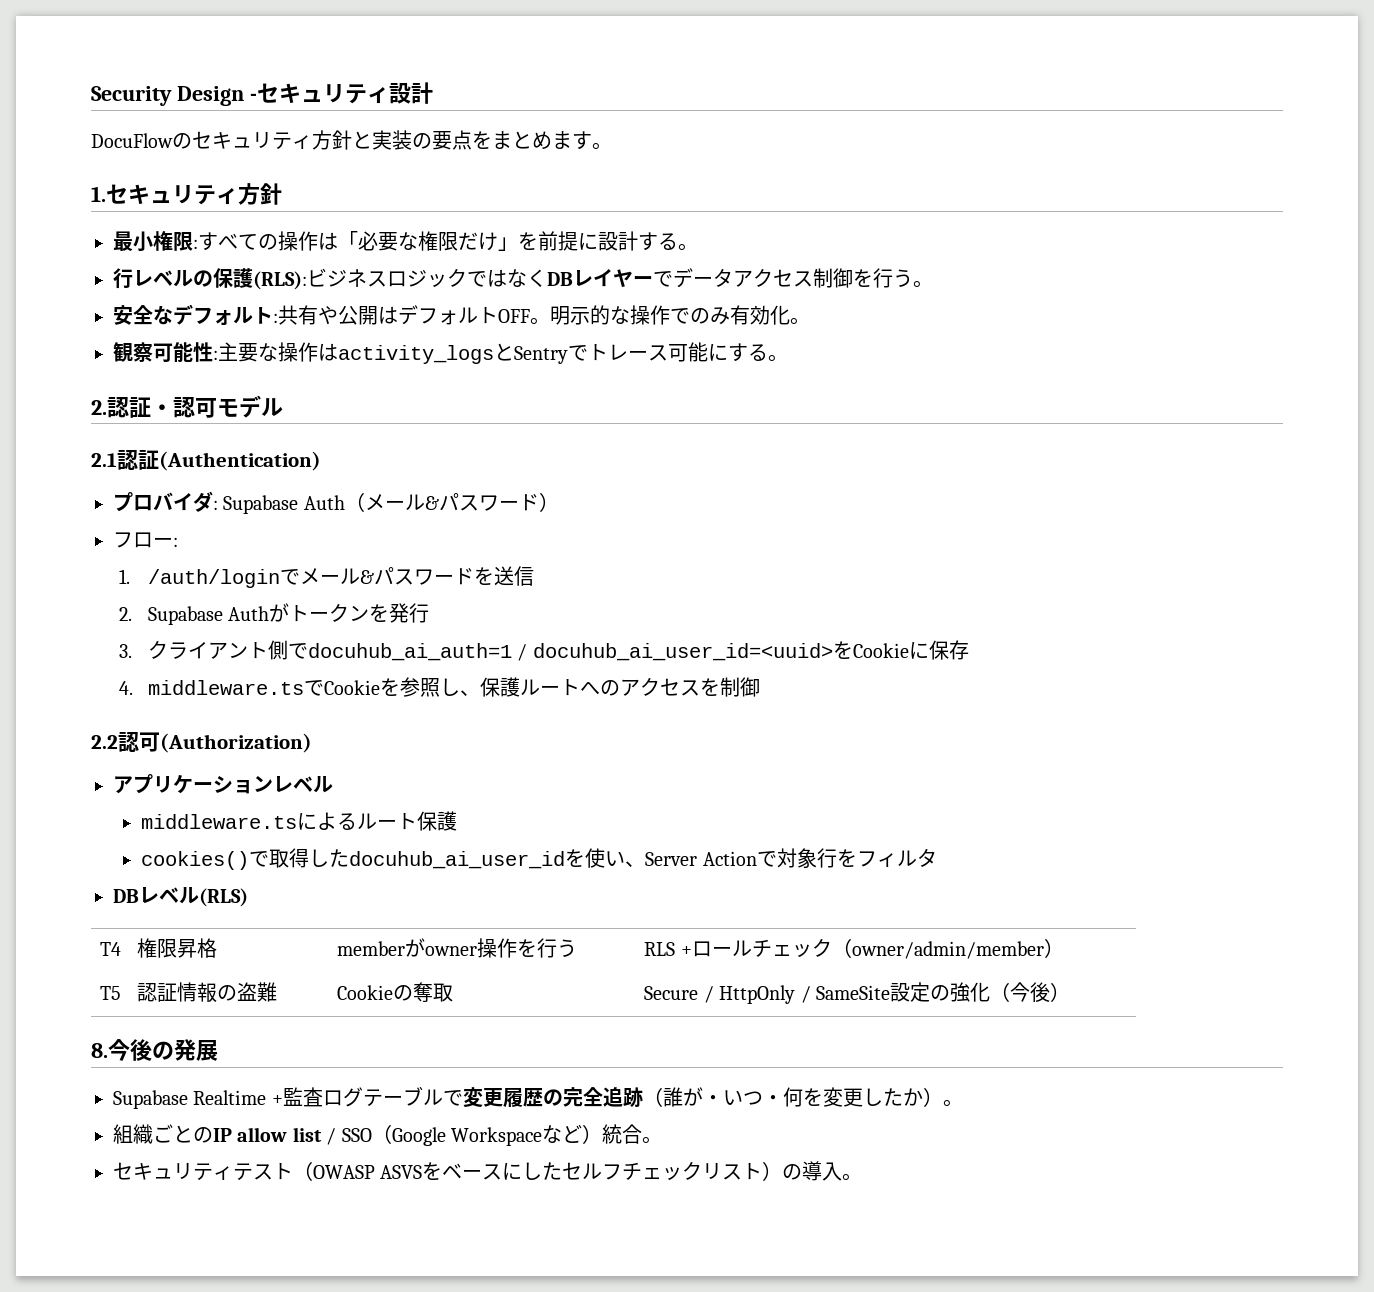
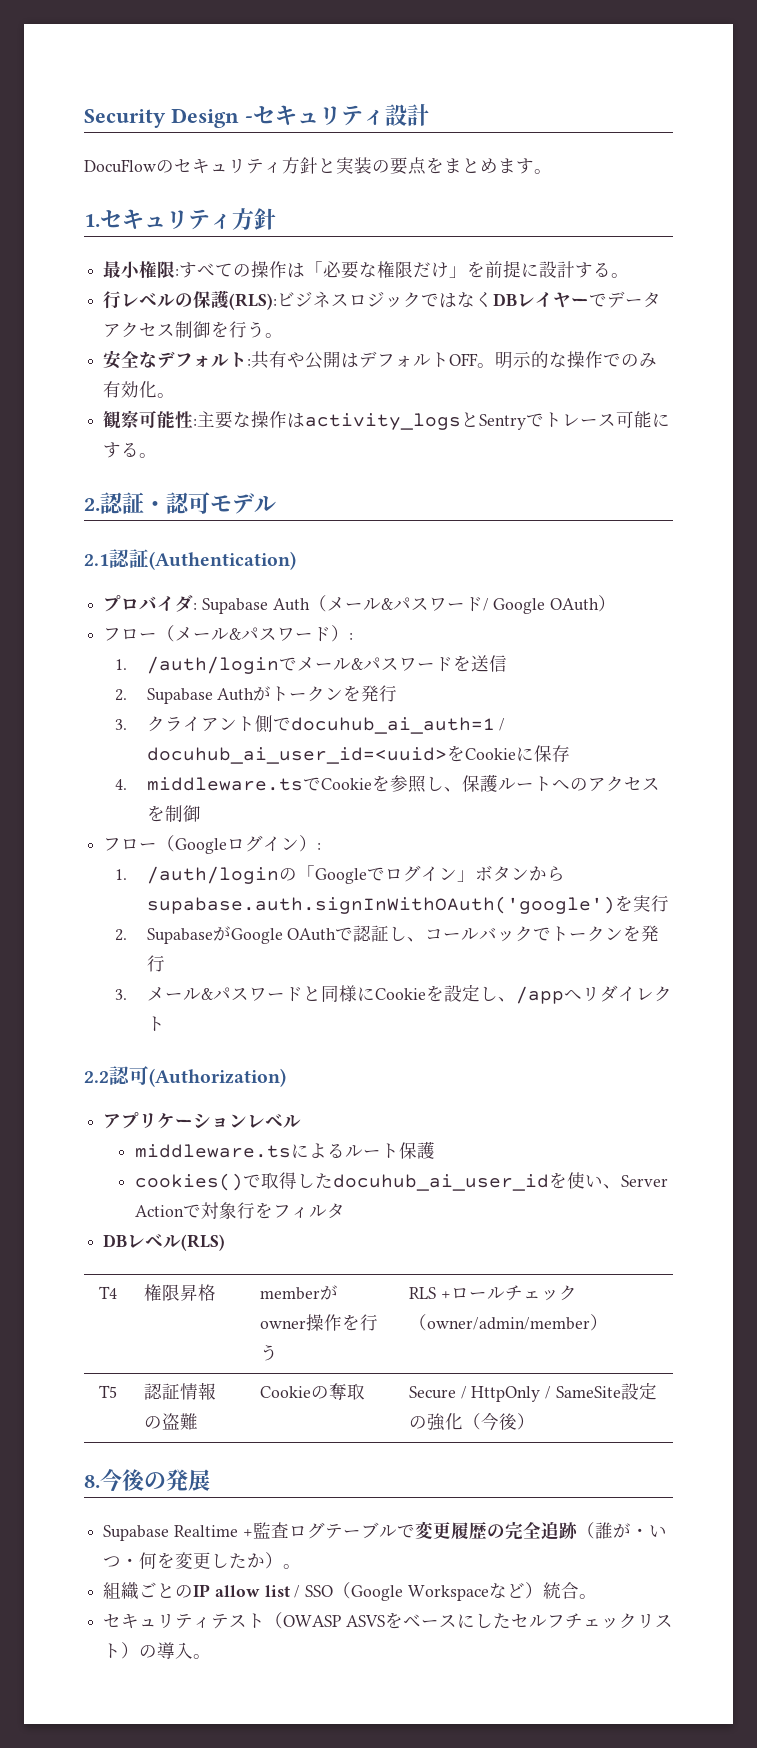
- プロバイダ: Supabase Auth（メール&パスワード）
+ プロバイダ: Supabase Auth（メール&パスワード/ Google OAuth）
- フロー:
+ フロー（メール&パスワード）:
+ フロー（Googleログイン）:
+ 1. /auth/loginの「Googleでログイン」ボタンからsupabase.auth.signInWithOAuth('google')を実行
+ 2. SupabaseがGoogle OAuthで認証し、コールバックでトークンを発行
+ 3.メール&パスワードと同様にCookieを設定し、/appへリダイレクト

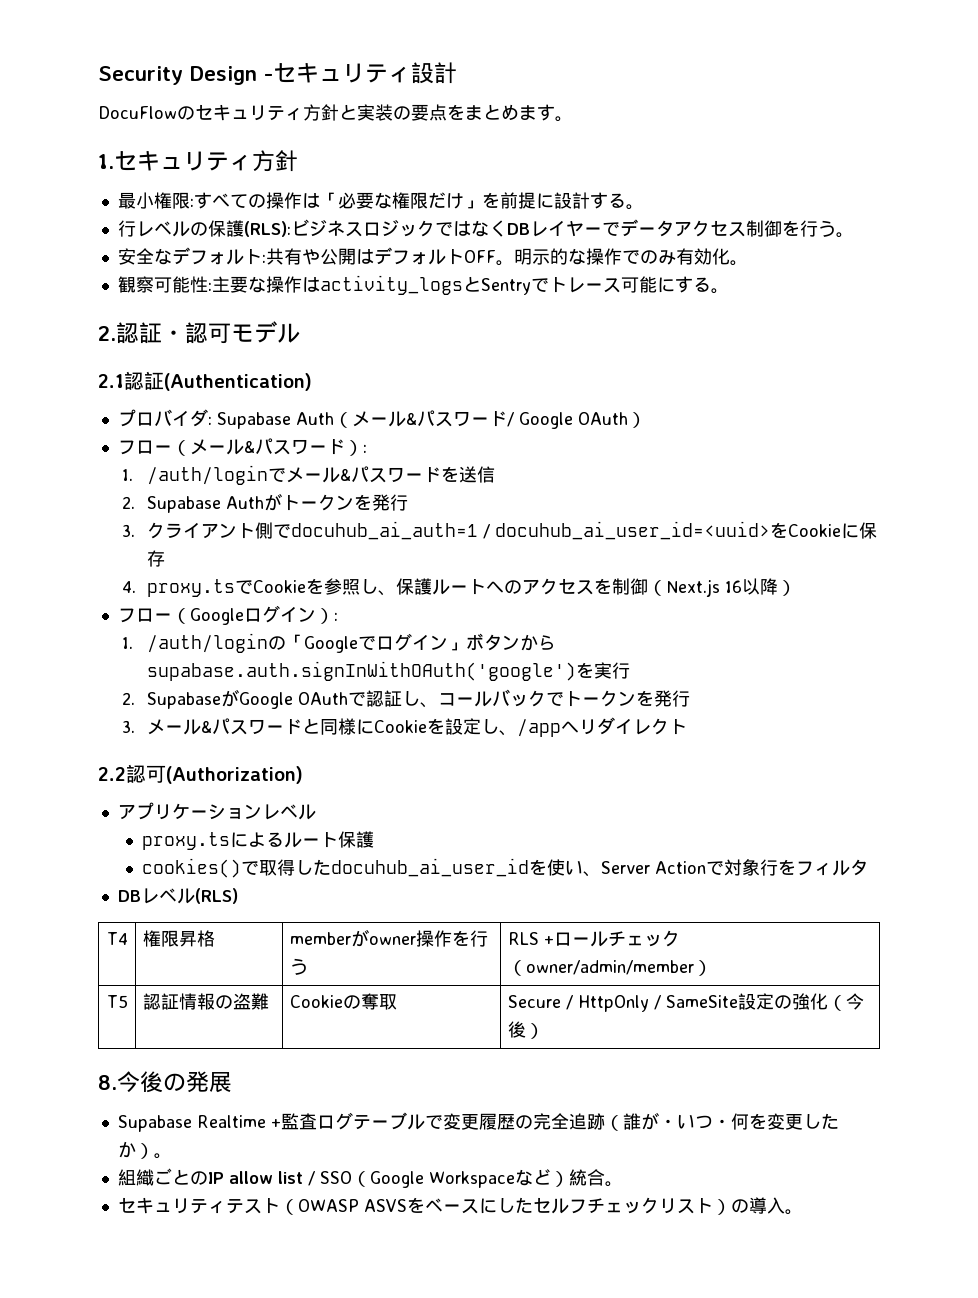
- 4. middleware.tsでCookieを参照し、保護ルートへのアクセスを制御
+ 4. proxy.tsでCookieを参照し、保護ルートへのアクセスを制御（Next.js 16以降）
- middleware.tsによるルート保護
+ proxy.tsによるルート保護

